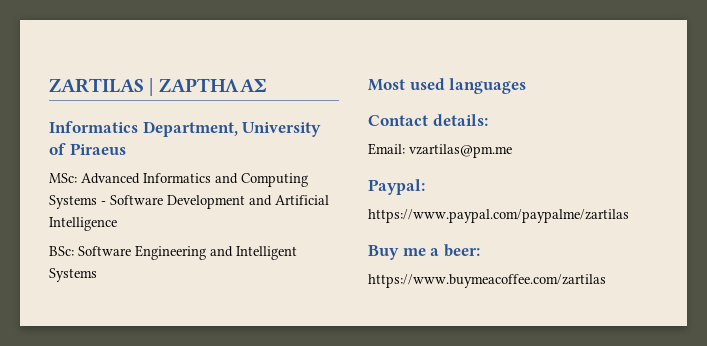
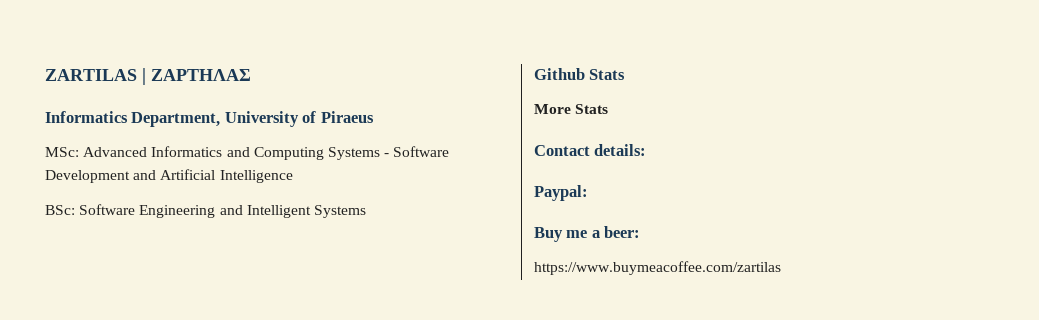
- Most used languages
+ Github Stats
+ More Stats
- Email: vzartilas@pm.me
- https://www.paypal.com/paypalme/zartilas

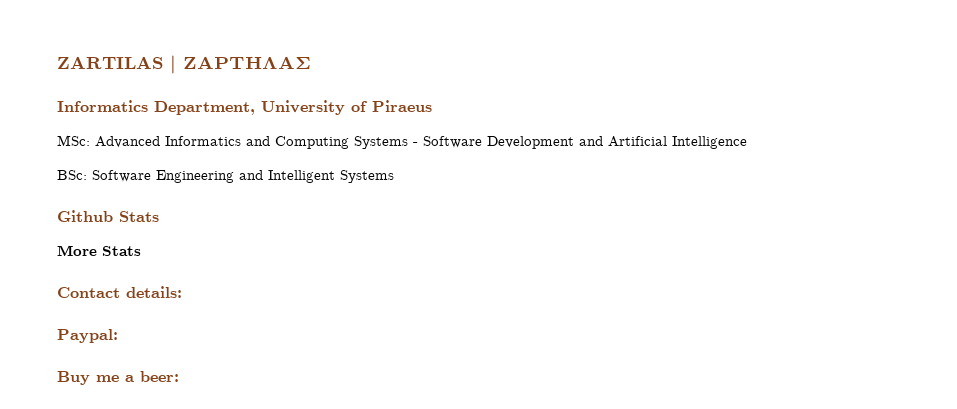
- https://www.buymeacoffee.com/zartilas

